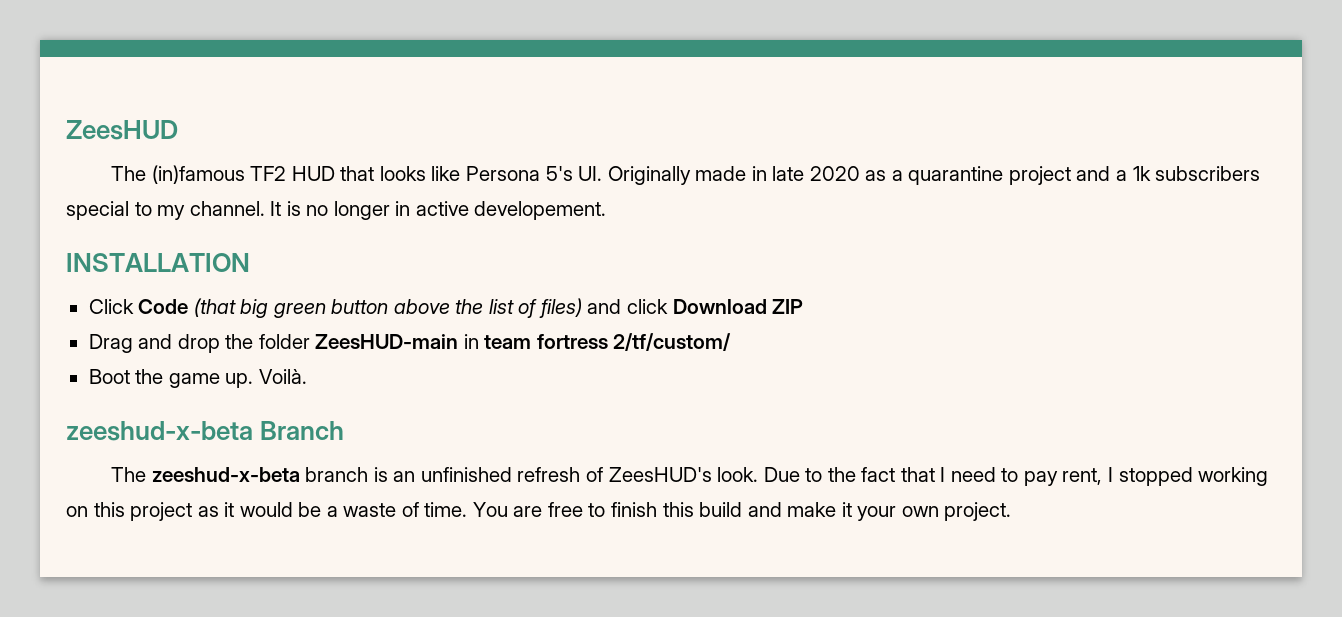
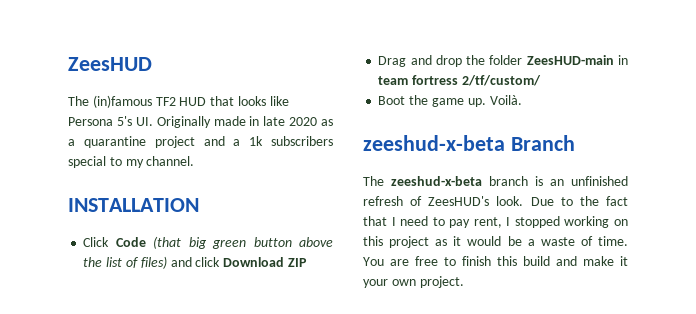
- It is no longer in active developement.

